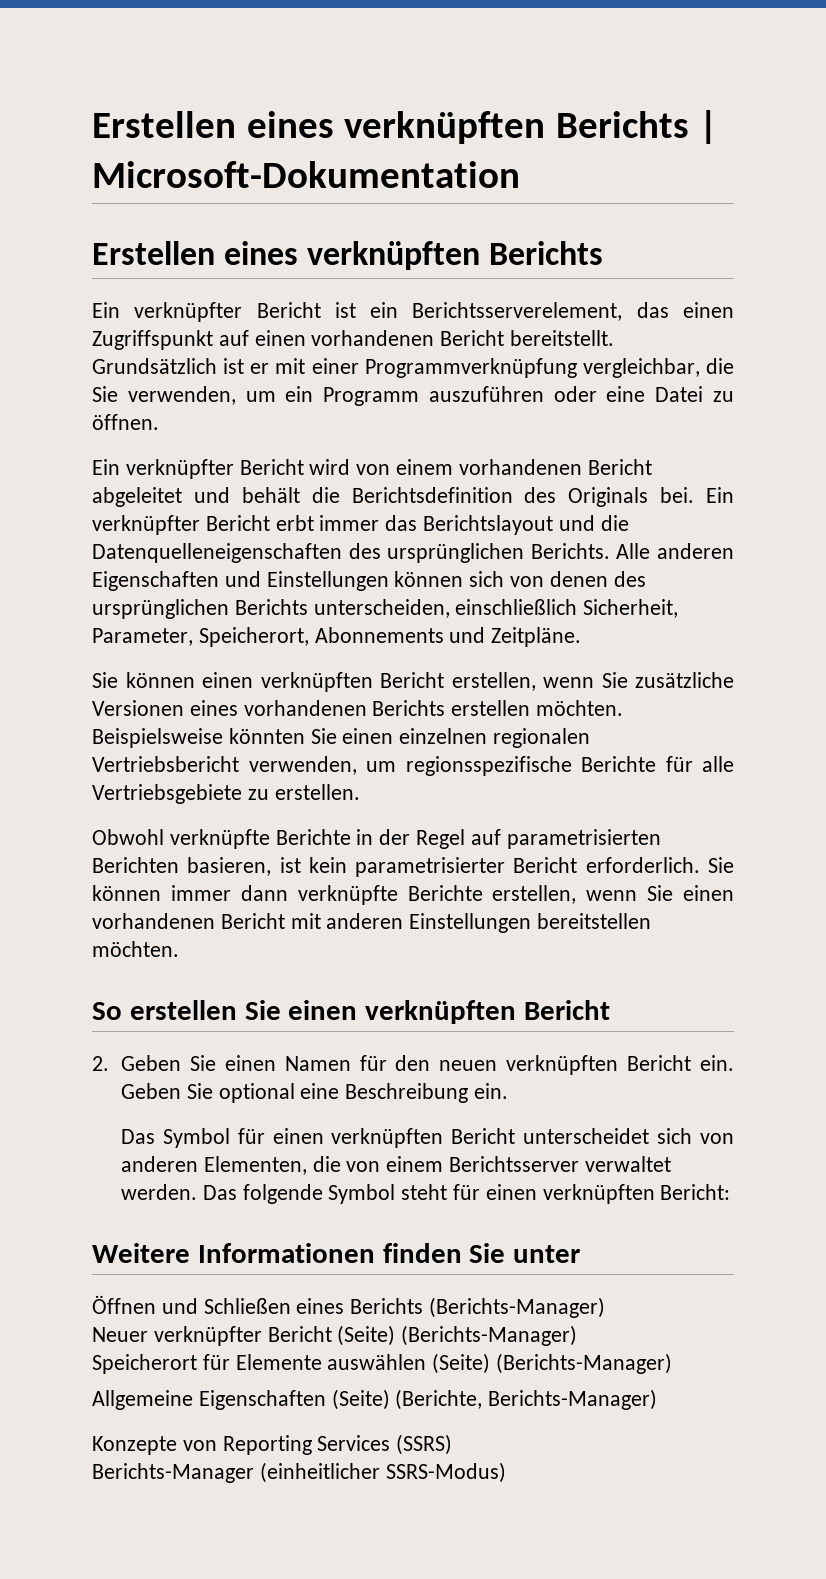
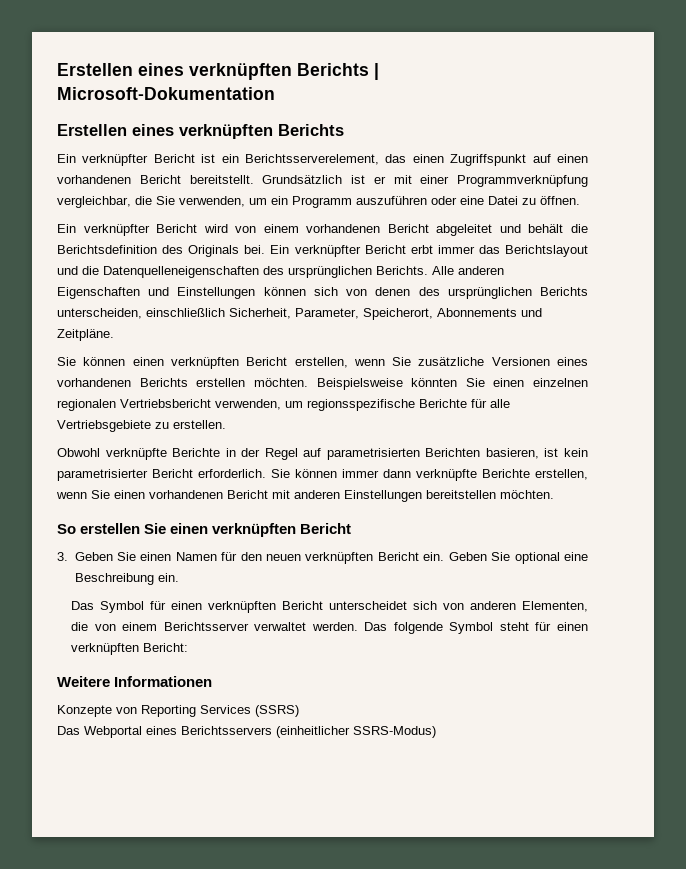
- 2. Geben Sie einen Namen für den neuen verknüpften Bericht ein.
+ 3. Geben Sie einen Namen für den neuen verknüpften Bericht ein.
- Weitere Informationen finden Sie unter
- Öffnen und Schließen eines Berichts (Berichts-Manager)
- Neuer verknüpfter Bericht (Seite) (Berichts-Manager)
- Speicherort für Elemente auswählen (Seite) (Berichts-Manager)
- Allgemeine Eigenschaften (Seite) (Berichte, Berichts-Manager)
+ Weitere Informationen
- Berichts-Manager (einheitlicher SSRS-Modus)
+ Das Webportal eines Berichtsservers (einheitlicher SSRS-Modus)

